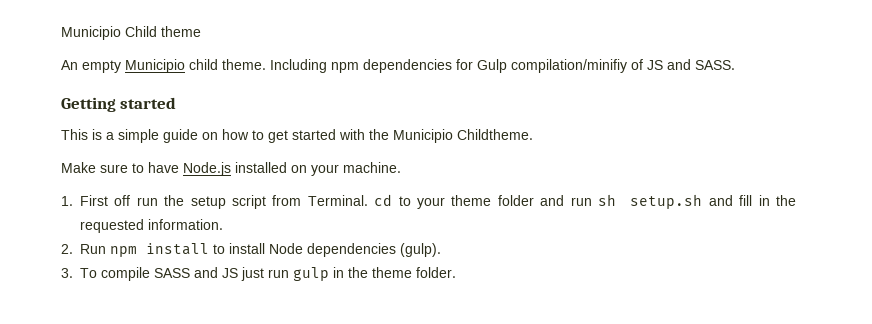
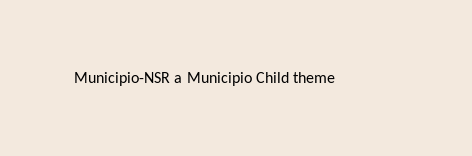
- Municipio Child theme
+ Municipio-NSR a Municipio Child theme
- An empty Municipio child theme. Including npm dependencies for Gulp compilation/minifiy of JS and SASS.
- Getting started
- This is a simple guide on how to get started with the Municipio Childtheme.
- Make sure to have Node.js installed on your machine.
- 1. First off run the setup script from Terminal. cd to your theme folder and run sh setup.sh and fill in the requested information.
- 2. Run npm install to install Node dependencies (gulp).
- 3. To compile SASS and JS just run gulp in the theme folder.

